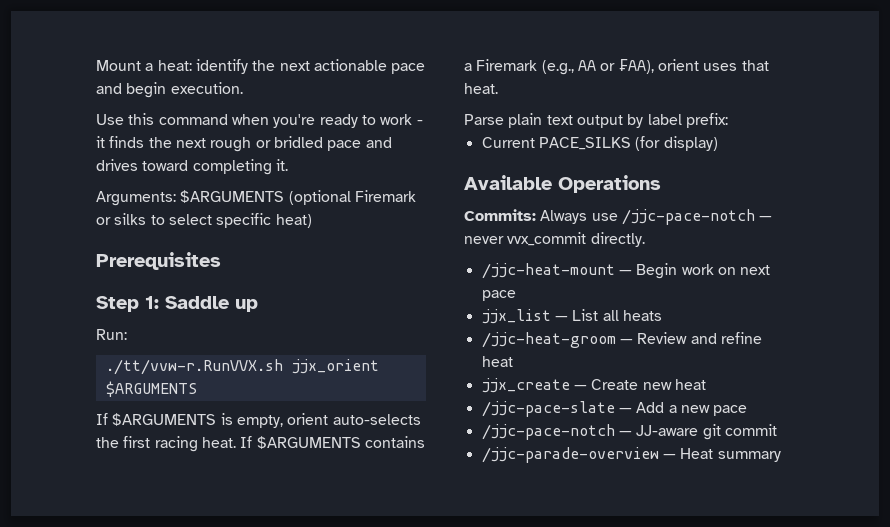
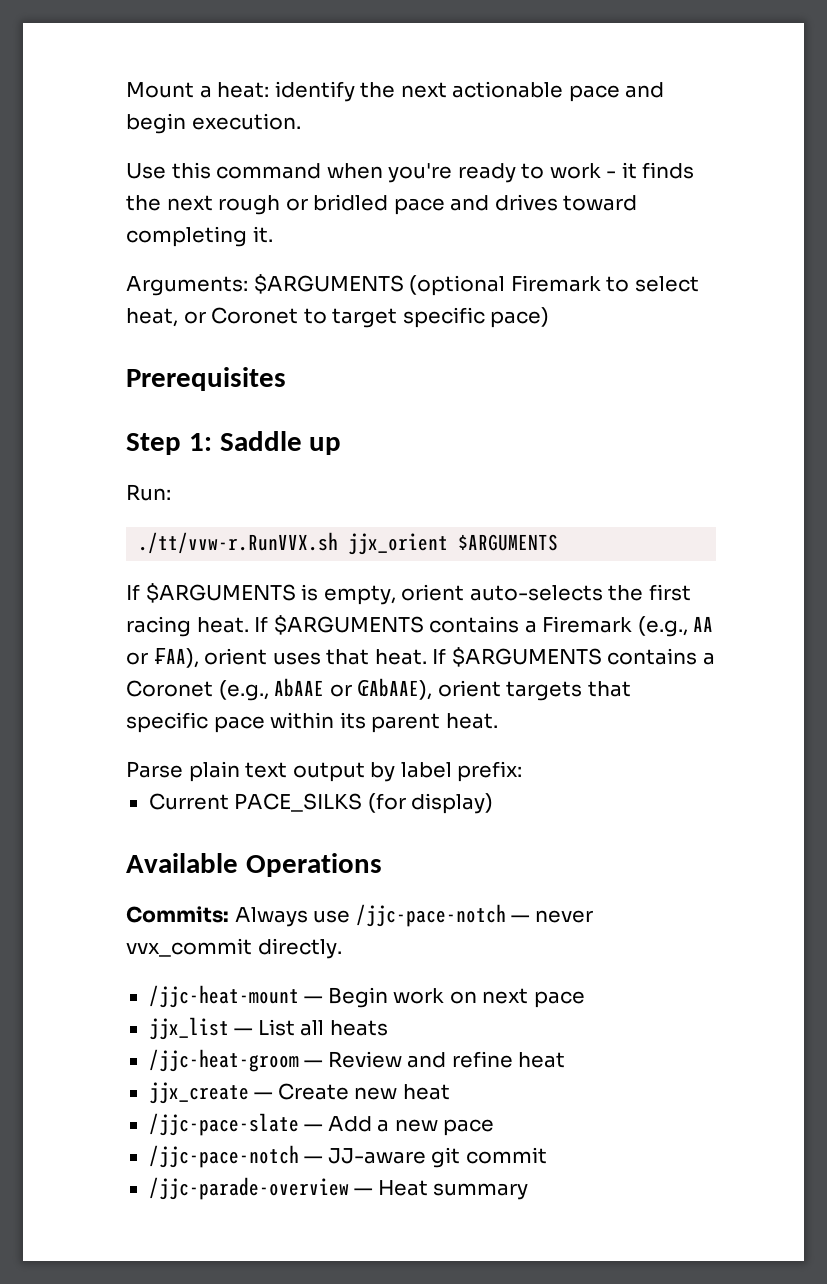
- Arguments: $ARGUMENTS (optional Firemark or silks to select specific heat)
+ Arguments: $ARGUMENTS (optional Firemark to select heat, or Coronet to target specific pace)
+ If $ARGUMENTS contains a Coronet (e.g., AbAAE or ₢AbAAE), orient targets that specific pace within its parent heat.

